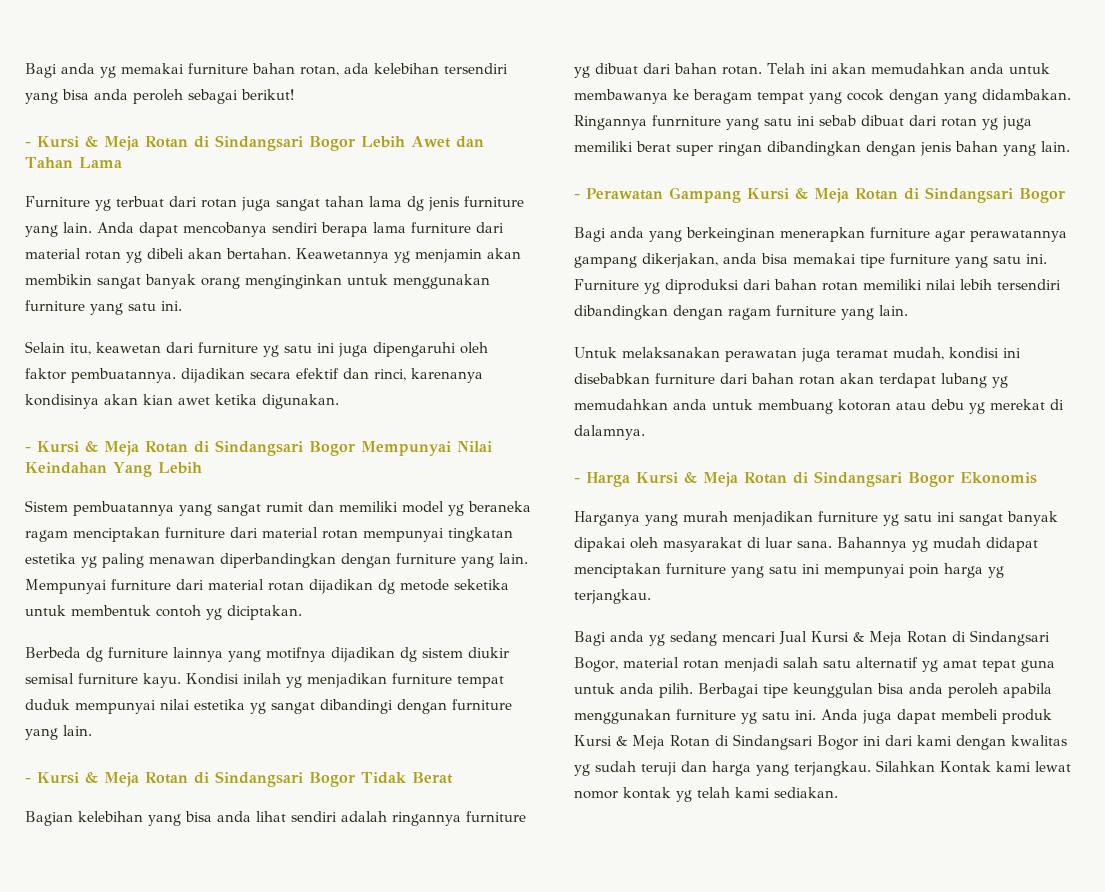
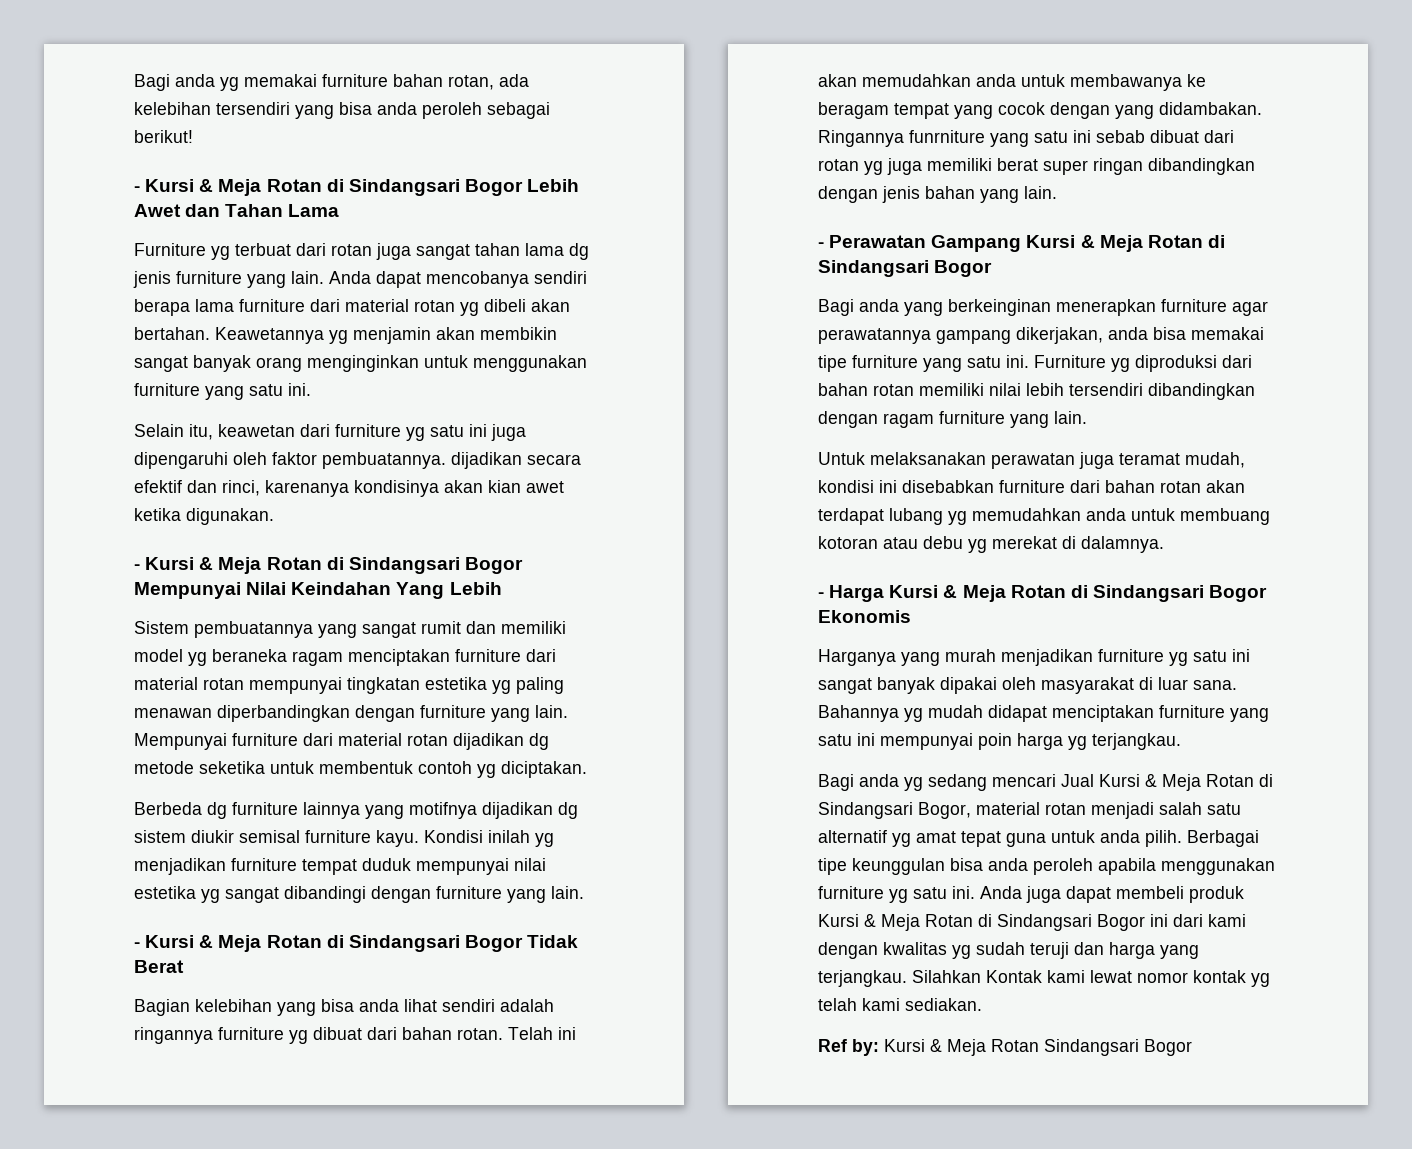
+ Ref by: Kursi & Meja Rotan Sindangsari Bogor

